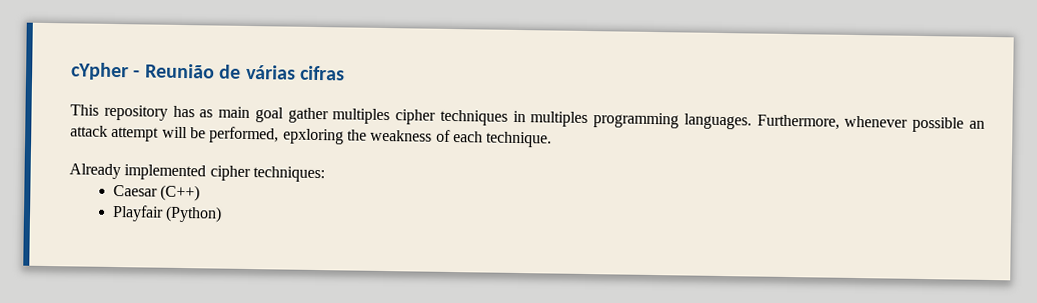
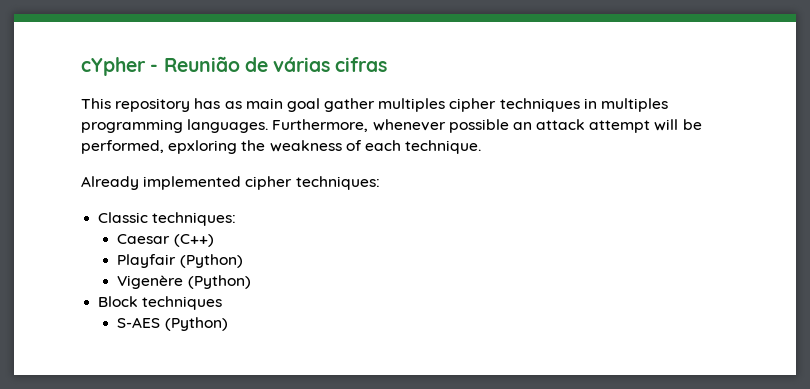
+ Classic techniques:
+ Vigenère (Python)
+ Block techniques
+ S-AES (Python)

